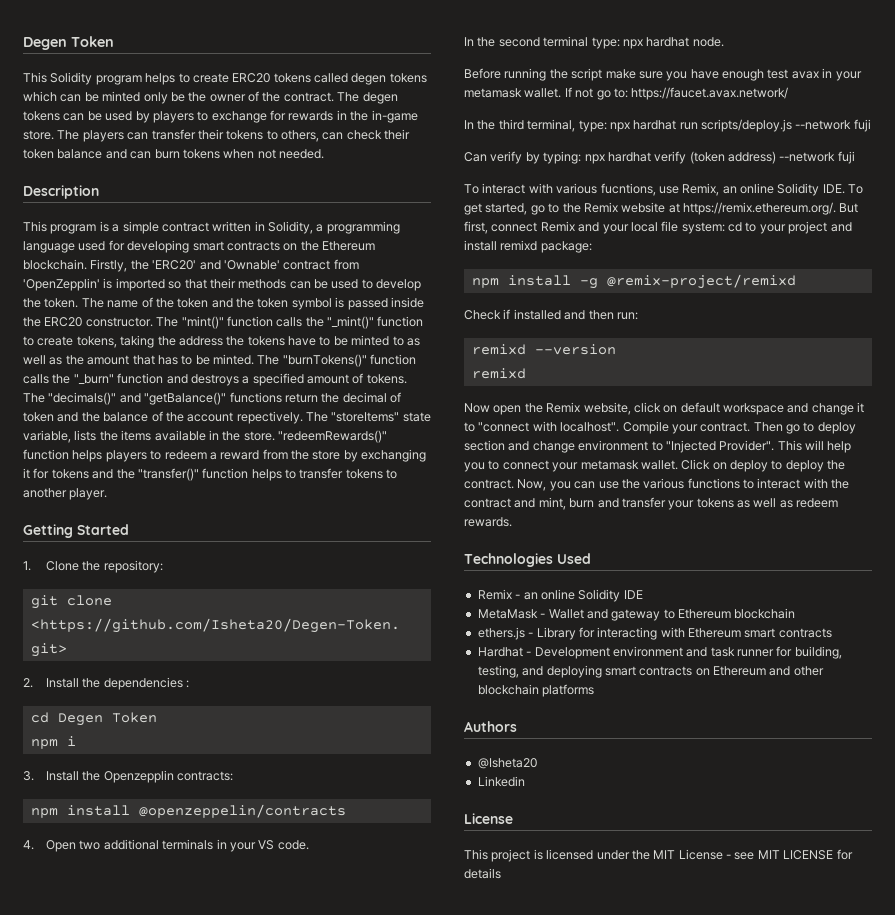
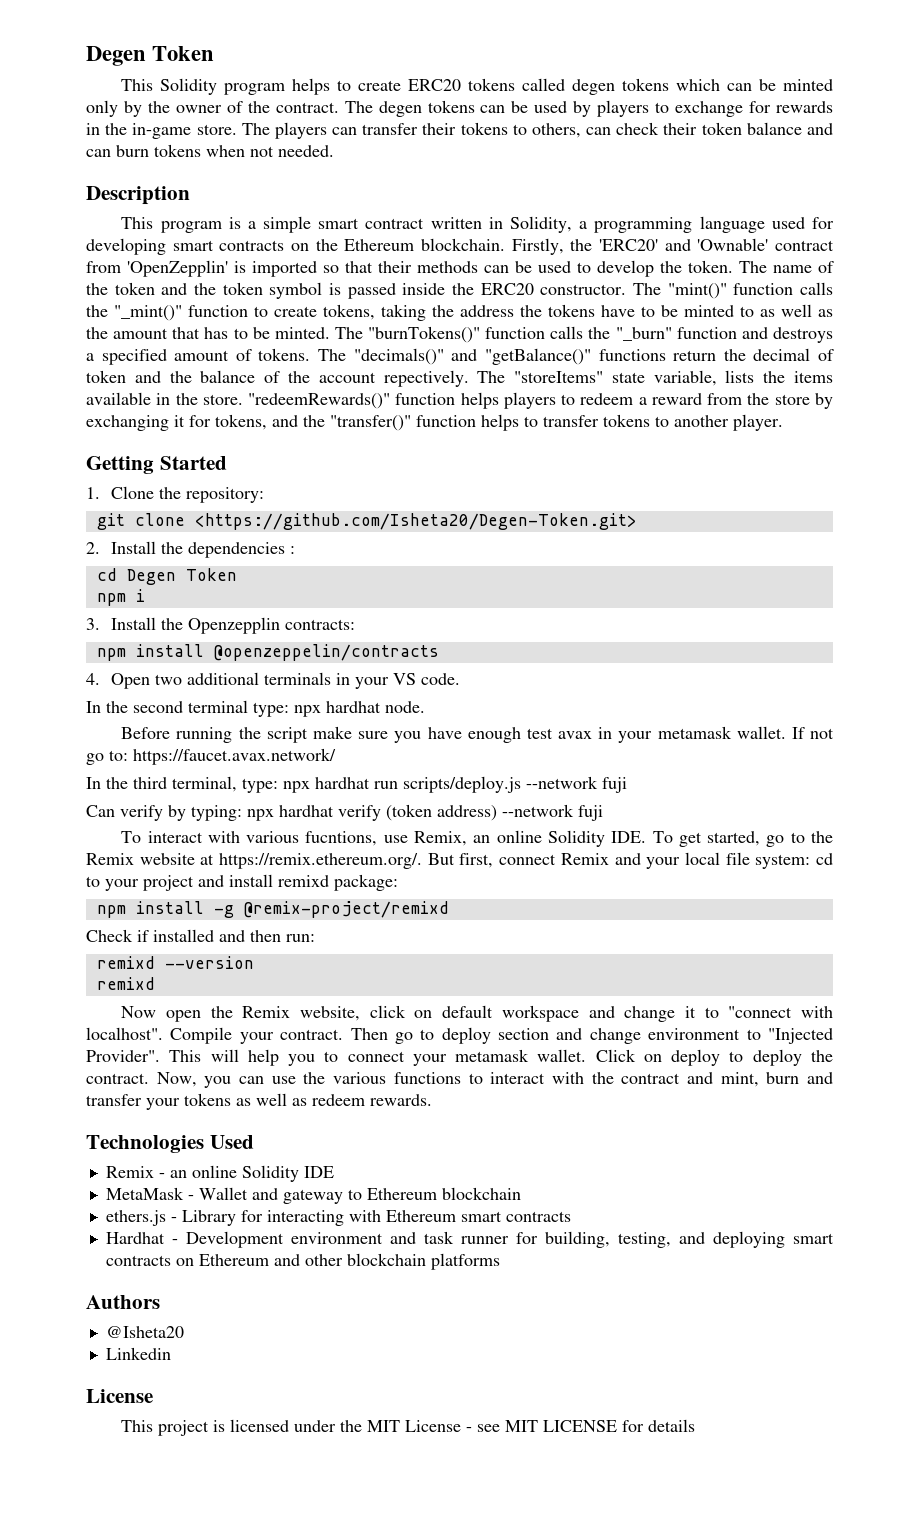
- This Solidity program helps to create ERC20 tokens called degen tokens which can be minted only be the owner of the contract.
+ This Solidity program helps to create ERC20 tokens called degen tokens which can be minted only by the owner of the contract.
- This program is a simple contract written in Solidity, a programming language used for developing smart contracts on the Ethereum blockchain.
+ This program is a simple smart contract written in Solidity, a programming language used for developing smart contracts on the Ethereum blockchain.
- "redeemRewards()" function helps players to redeem a reward from the store by exchanging it for tokens and the "transfer()" function helps to transfer tokens to another player.
+ "redeemRewards()" function helps players to redeem a reward from the store by exchanging it for tokens, and the "transfer()" function helps to transfer tokens to another player.

